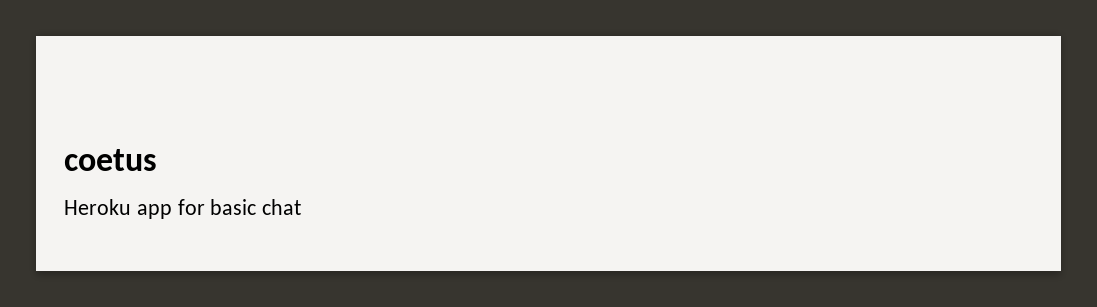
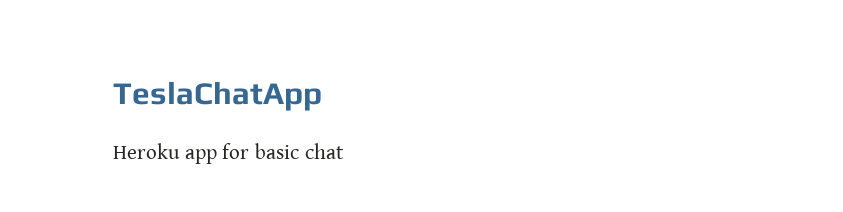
- coetus
+ TeslaChatApp

